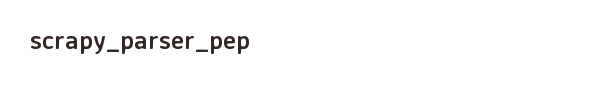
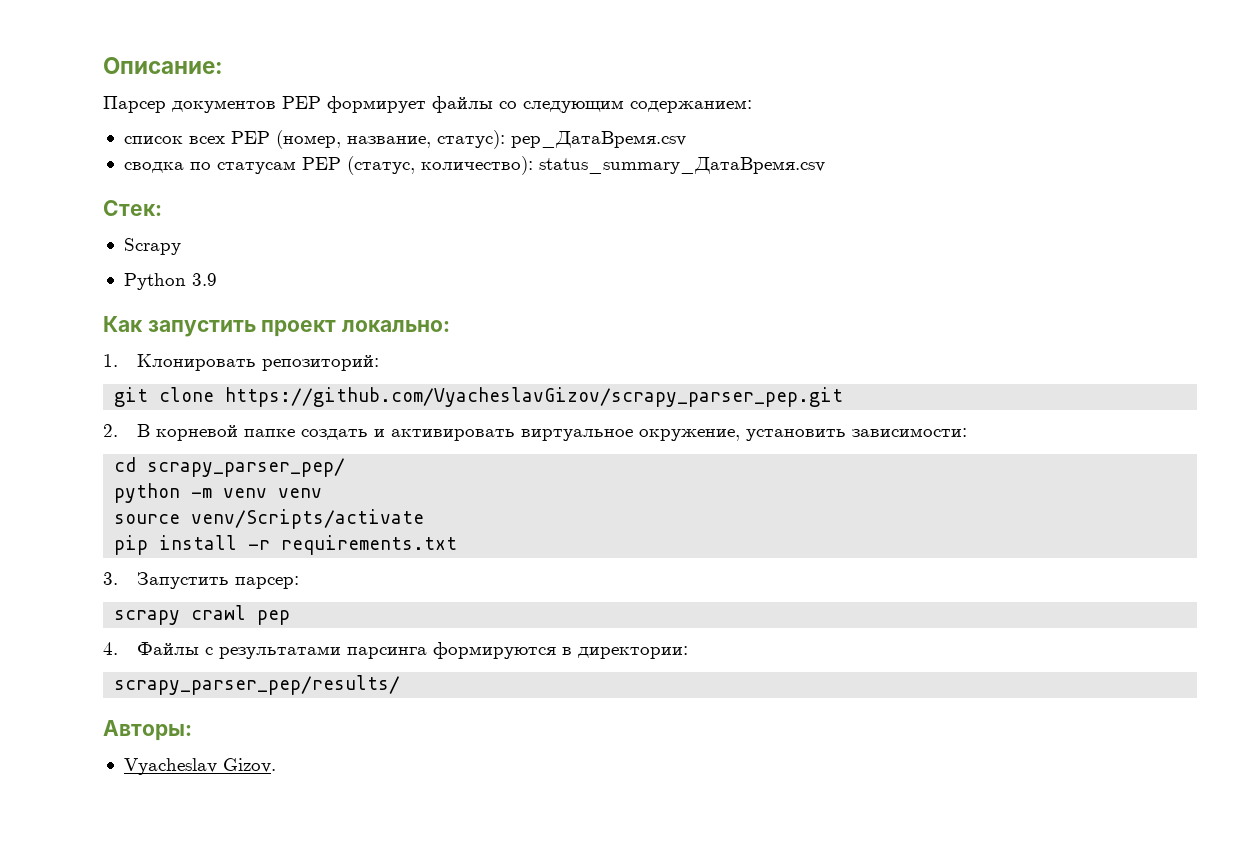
- scrapy_parser_pep
+ Описание:
+ Парсер документов PEP формирует файлы со следующим содержанием:
+ спиcок всех PEP (номер, название, статус): pep_ДатаВремя.csv
+ сводка по статусам PEP (статус, количество): status_summary_ДатаВремя.csv
+ Стек:
+ Scrapy
+ Python 3.9
+ Как запустить проект локально:
+ 1. Клонировать репозиторий:
+ git clone https://github.com/VyacheslavGizov/scrapy_parser_pep.git
+ 2. В корневой папке создать и активировать виртуальное окружение, установить зависимости:
+ cd scrapy_parser_pep/
+ python -m venv venv
+ source venv/Scripts/activate
+ pip install -r requirements.txt
+ 3. Запустить парсер:
+ scrapy crawl pep
+ 4. Файлы с результатами парсинга формируются в директории:
+ scrapy_parser_pep/results/
+ Авторы:
+ Vyacheslav Gizov.

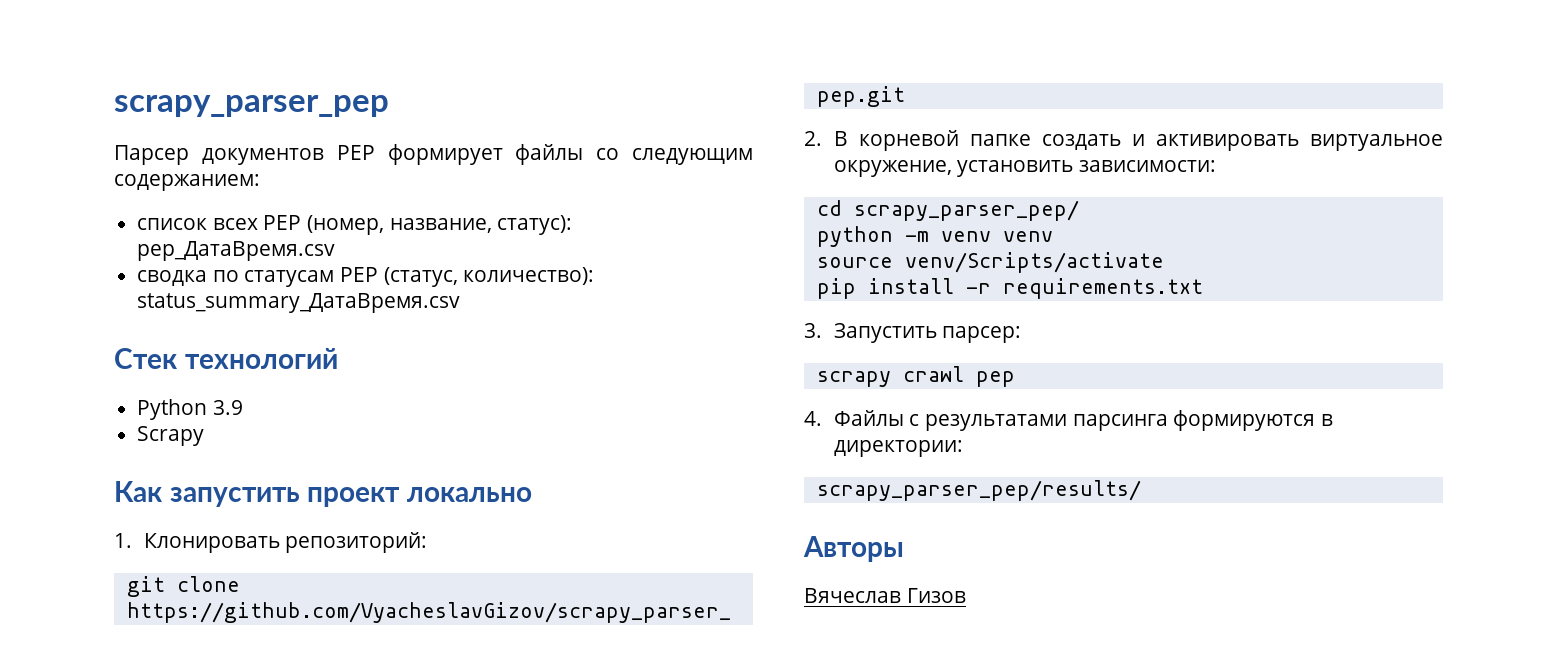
- Описание:
+ scrapy_parser_pep
- Стек:
- Scrapy
+ Стек технологий
+ Scrapy
- Как запустить проект локально:
+ Как запустить проект локально
- Авторы:
- Vyacheslav Gizov.
+ Авторы
+ Вячеслав Гизов

